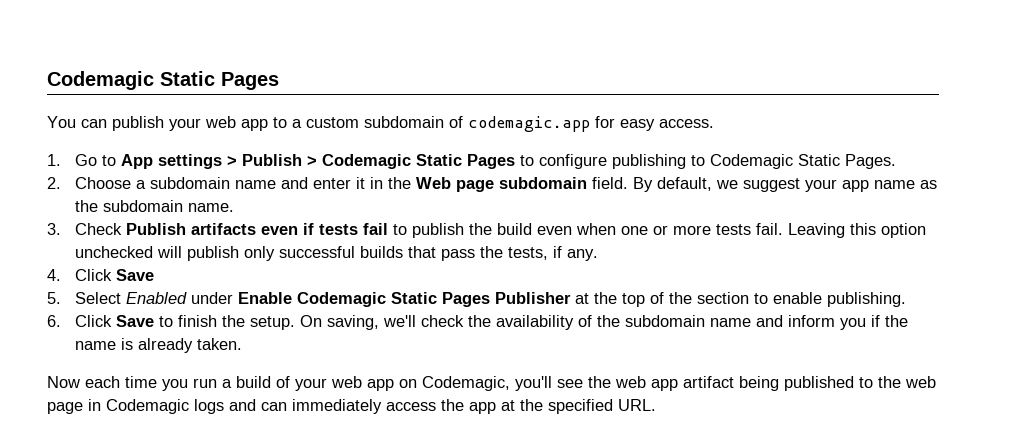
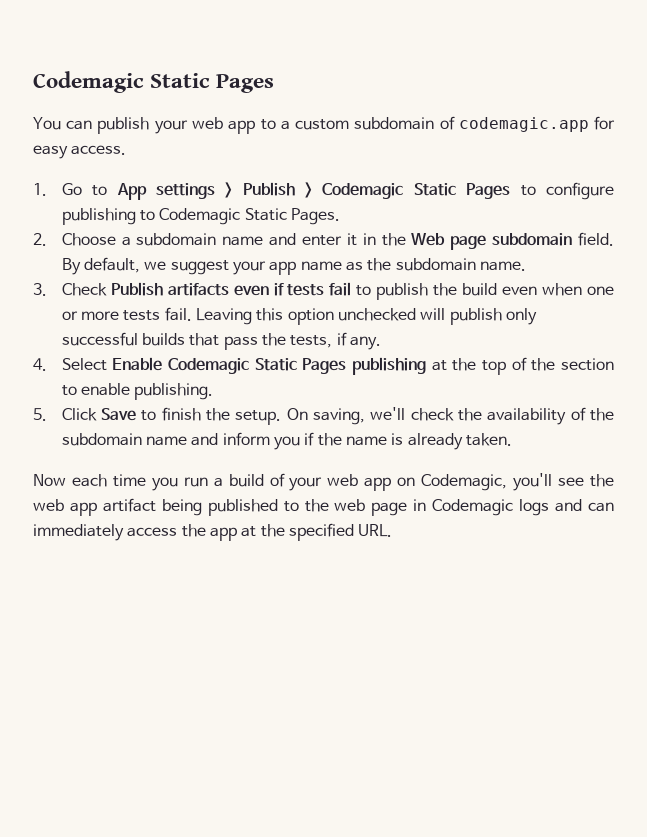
- 4. Click Save
- 5. Select Enabled under Enable Codemagic Static Pages Publisher at the top of the section to enable publishing.
+ 4. Select Enable Codemagic Static Pages publishing at the top of the section to enable publishing.
- 6. Click Save to finish the setup.
+ 5. Click Save to finish the setup.

